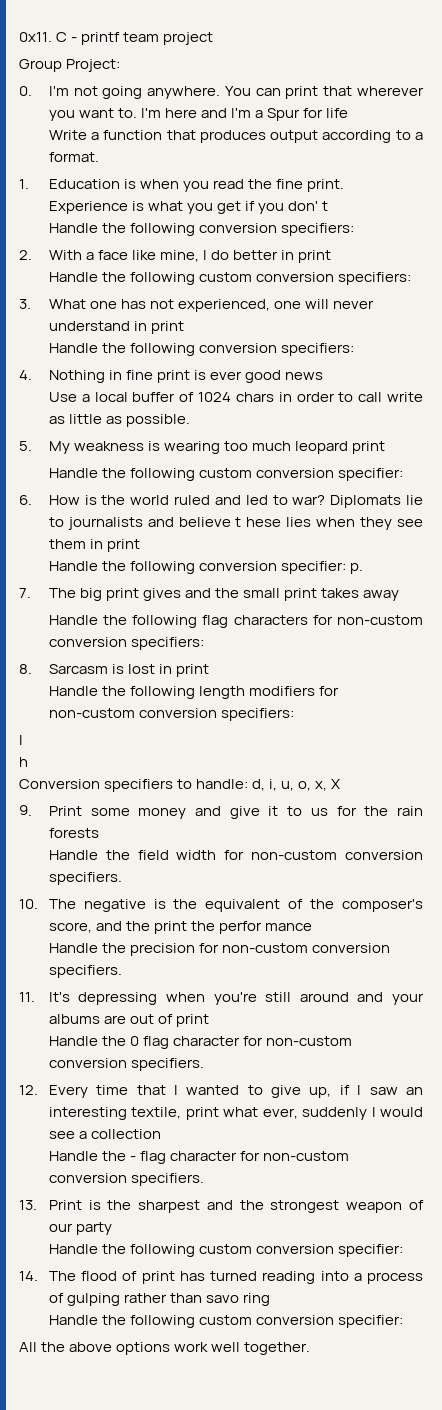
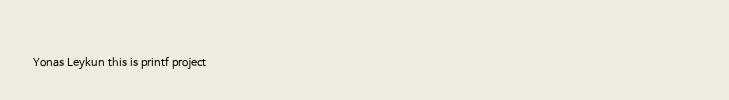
- 0x11. C - printf team project
- Group Project:
- 0. I'm not going anywhere. You can print that wherever you want to. I'm here and I'm a Spur for life
- Write a function that produces output according to a format.
- 1. Education is when you read the fine print. Experience is what you get if you don' t
- Handle the following conversion specifiers:
- 2. With a face like mine, I do better in print
- Handle the following custom conversion specifiers:
- 3. What one has not experienced, one will never understand in print
- Handle the following conversion specifiers:
- 4. Nothing in fine print is ever good news
- Use a local buffer of 1024 chars in order to call write as little as possible.
- 5. My weakness is wearing too much leopard print
- Handle the following custom conversion specifier:
- 6. How is the world ruled and led to war? Diplomats lie to journalists and believe t hese lies when they see them in print
- Handle the following conversion specifier: p.
- 7. The big print gives and the small print takes away
- Handle the following flag characters for non-custom conversion specifiers:
- 8. Sarcasm is lost in print
- Handle the following length modifiers for non-custom conversion specifiers:
- l
- h
- Conversion specifiers to handle: d, i, u, o, x, X
- 9. Print some money and give it to us for the rain forests
- Handle the field width for non-custom conversion specifiers.
- 10. The negative is the equivalent of the composer's score, and the print the perfor mance
- Handle the precision for non-custom conversion specifiers.
- 11. It's depressing when you're still around and your albums are out of print
- Handle the 0 flag character for non-custom conversion specifiers.
- 12. Every time that I wanted to give up, if I saw an interesting textile, print what ever, suddenly I would see a collection
- Handle the - flag character for non-custom conversion specifiers.
- 13. Print is the sharpest and the strongest weapon of our party
- Handle the following custom conversion specifier:
- 14. The flood of print has turned reading into a process of gulping rather than savo ring
- Handle the following custom conversion specifier:
- All the above options work well together.
+ Yonas Leykun this is printf project

